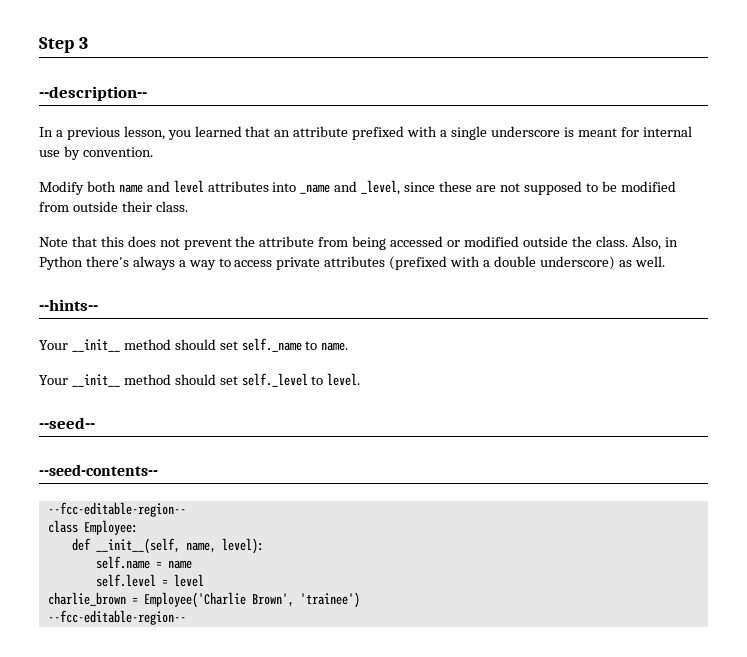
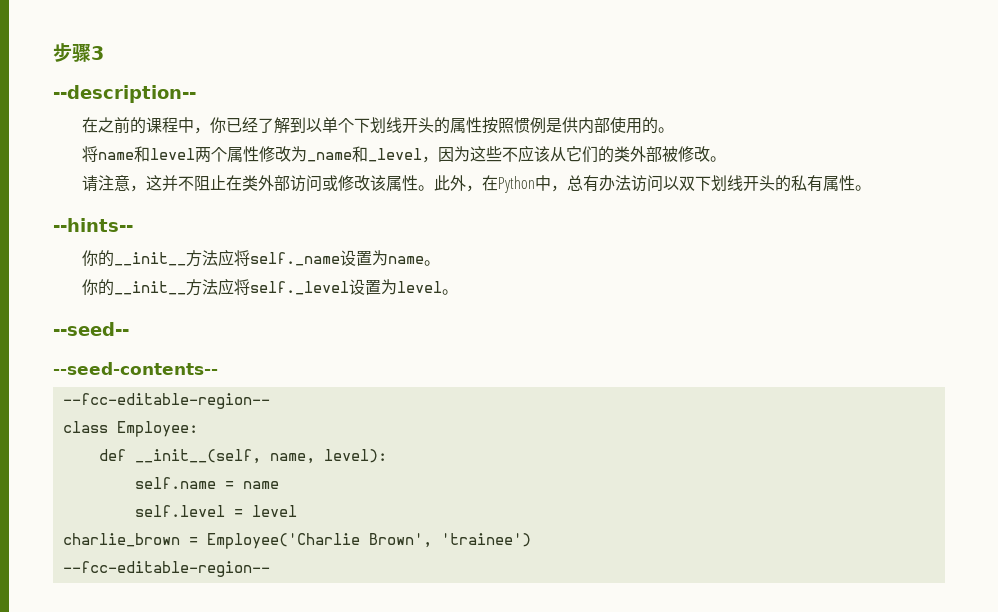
- Step 3
+ 步骤3
- In a previous lesson, you learned that an attribute prefixed with a single underscore is meant for internal use by convention.
- Modify both name and level attributes into _name and _level, since these are not supposed to be modified from outside their class.
- Note that this does not prevent the attribute from being accessed or modified outside the class. Also, in Python there's always a way to access private attributes (prefixed with a double underscore) as well.
+ 在之前的课程中，你已经了解到以单个下划线开头的属性按照惯例是供内部使用的。
+ 将name和level两个属性修改为_name和_level，因为这些不应该从它们的类外部被修改。
+ 请注意，这并不阻止在类外部访问或修改该属性。此外，在Python中，总有办法访问以双下划线开头的私有属性。
  --hints--
- Your __init__ method should set self._name to name.
- Your __init__ method should set self._level to level.
+ 你的__init__方法应将self._name设置为name。
+ 你的__init__方法应将self._level设置为level。

